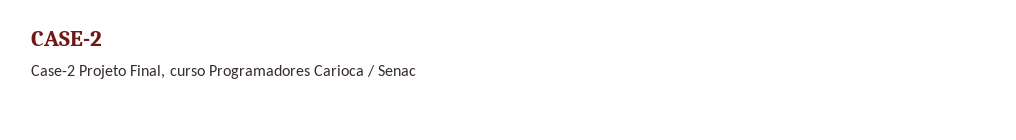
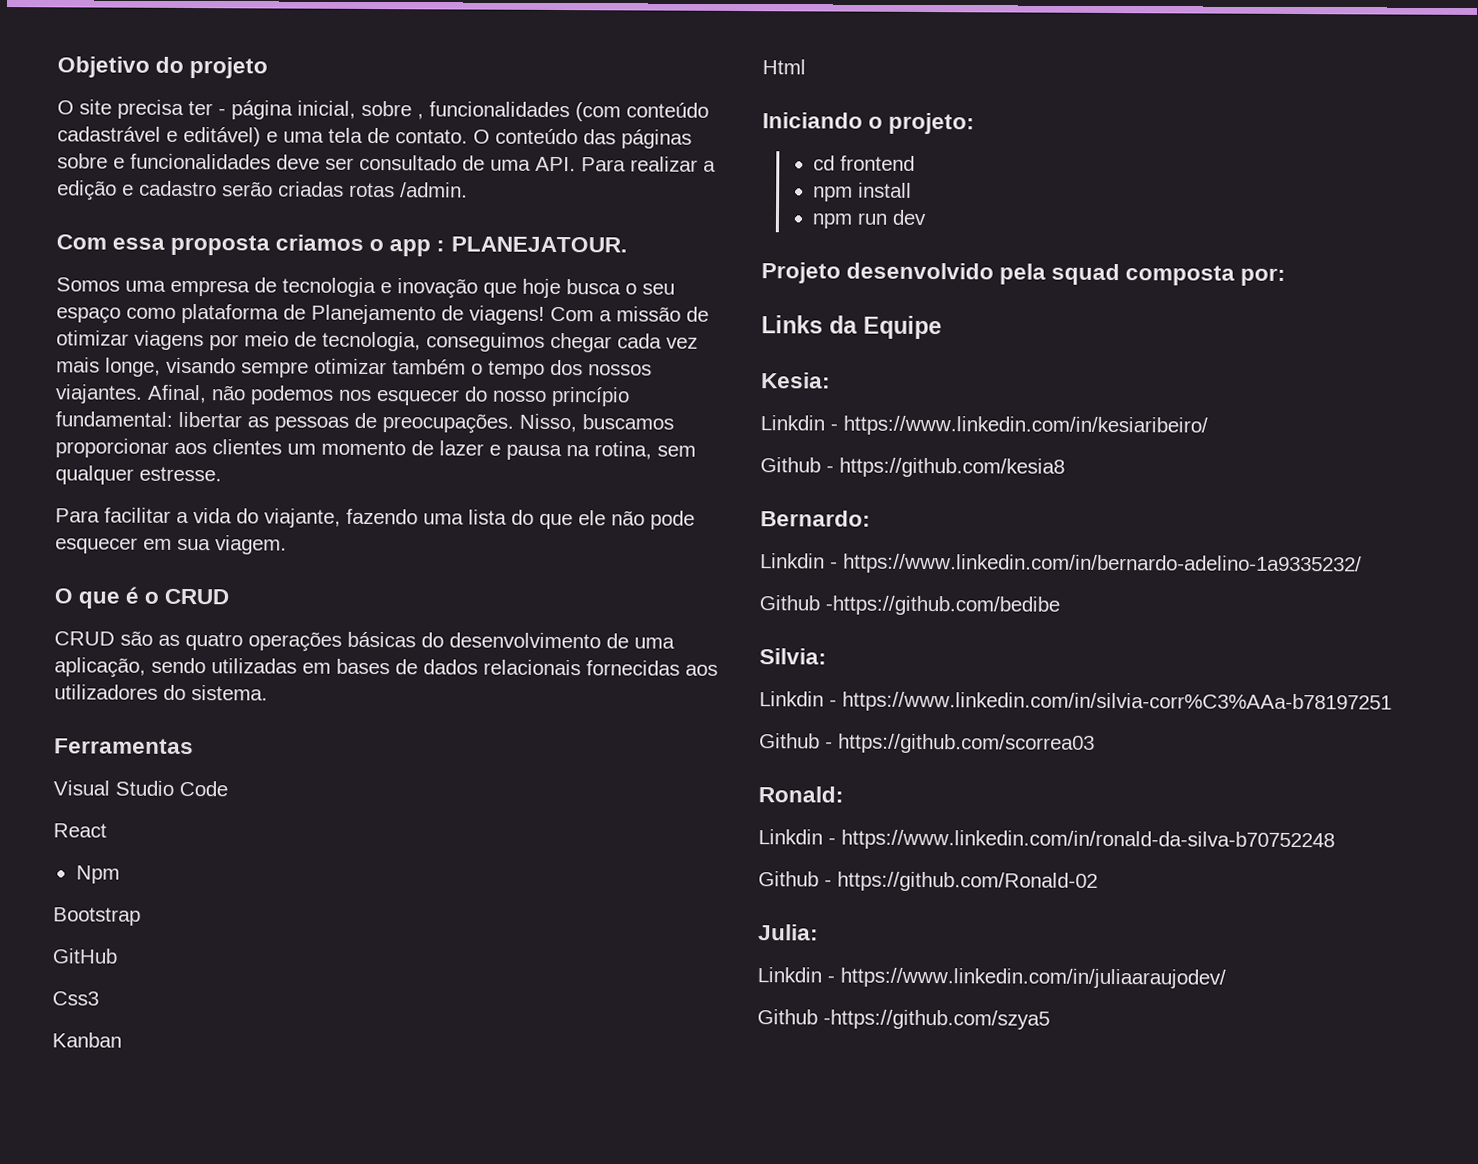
- CASE-2
- Case-2 Projeto Final, curso Programadores Carioca / Senac
+ Objetivo do projeto
+ O site precisa ter - página inicial, sobre , funcionalidades (com conteúdo cadastrável e editável) e uma tela de contato. O conteúdo das páginas sobre e funcionalidades deve ser consultado de uma API. Para realizar a edição e cadastro serão criadas rotas /admin.
+ Com essa proposta criamos o app : PLANEJATOUR.
+ Somos uma empresa de tecnologia e inovação que hoje busca o seu espaço como plataforma de Planejamento de viagens! Com a missão de otimizar viagens por meio de tecnologia, conseguimos chegar cada vez mais longe, visando sempre otimizar também o tempo dos nossos viajantes. Afinal, não podemos nos esquecer do nosso princípio fundamental: libertar as pessoas de preocupações. Nisso, buscamos proporcionar aos clientes um momento de lazer e pausa na rotina, sem qualquer estresse.
+ Para facilitar a vida do viajante, fazendo uma lista do que ele não pode esquecer em sua viagem.
+ O que é o CRUD
+ CRUD são as quatro operações básicas do desenvolvimento de uma aplicação, sendo utilizadas em bases de dados relacionais fornecidas aos utilizadores do sistema.
+ Ferramentas
+ Visual Studio Code
+ React
+ Npm
+ Bootstrap
+ GitHub
+ Css3
+ Kanban
+ Html
+ Iniciando o projeto:
+ cd frontend
+ npm install
+ npm run dev
+ Projeto desenvolvido pela squad composta por:
+ Links da Equipe
+ Kesia:
+ Linkdin - https://www.linkedin.com/in/kesiaribeiro/
+ Github - https://github.com/kesia8
+ Bernardo:
+ Linkdin - https://www.linkedin.com/in/bernardo-adelino-1a9335232/
+ Github -https://github.com/bedibe
+ Silvia:
+ Linkdin - https://www.linkedin.com/in/silvia-corr%C3%AAa-b78197251
+ Github - https://github.com/scorrea03
+ Ronald:
+ Linkdin - https://www.linkedin.com/in/ronald-da-silva-b70752248
+ Github - https://github.com/Ronald-02
+ Julia:
+ Linkdin - https://www.linkedin.com/in/juliaaraujodev/
+ Github -https://github.com/szya5

